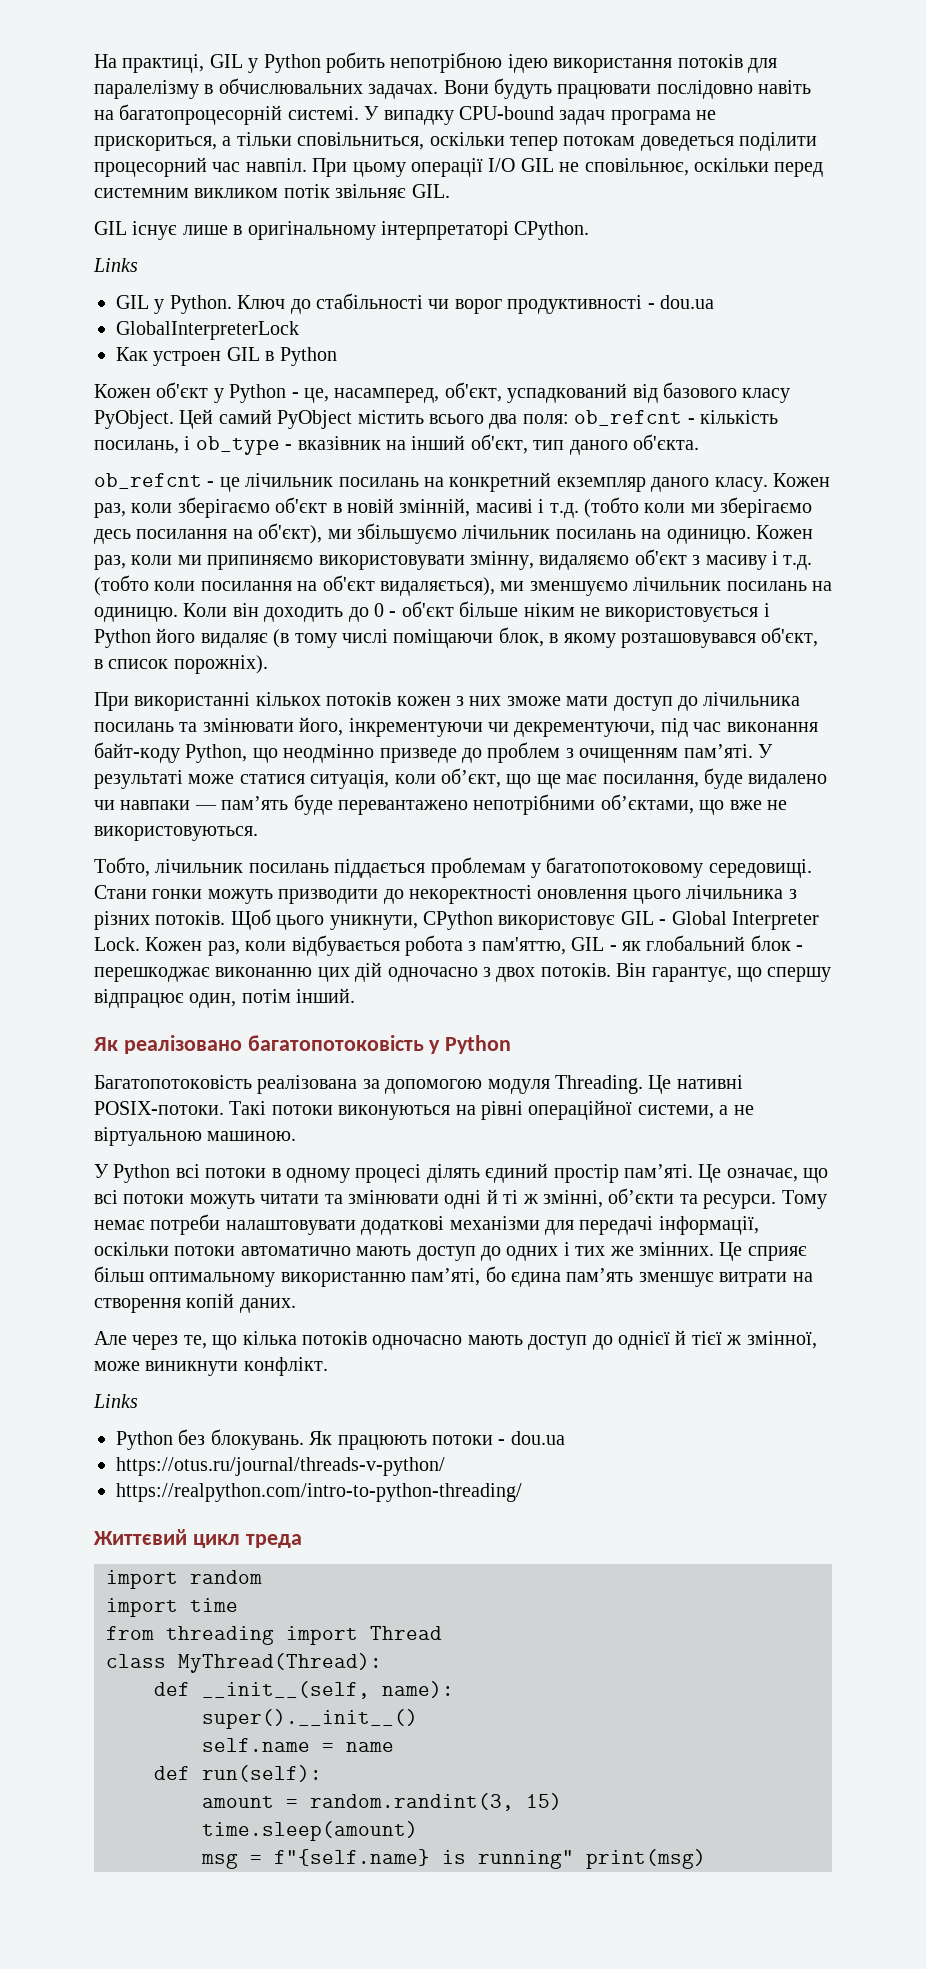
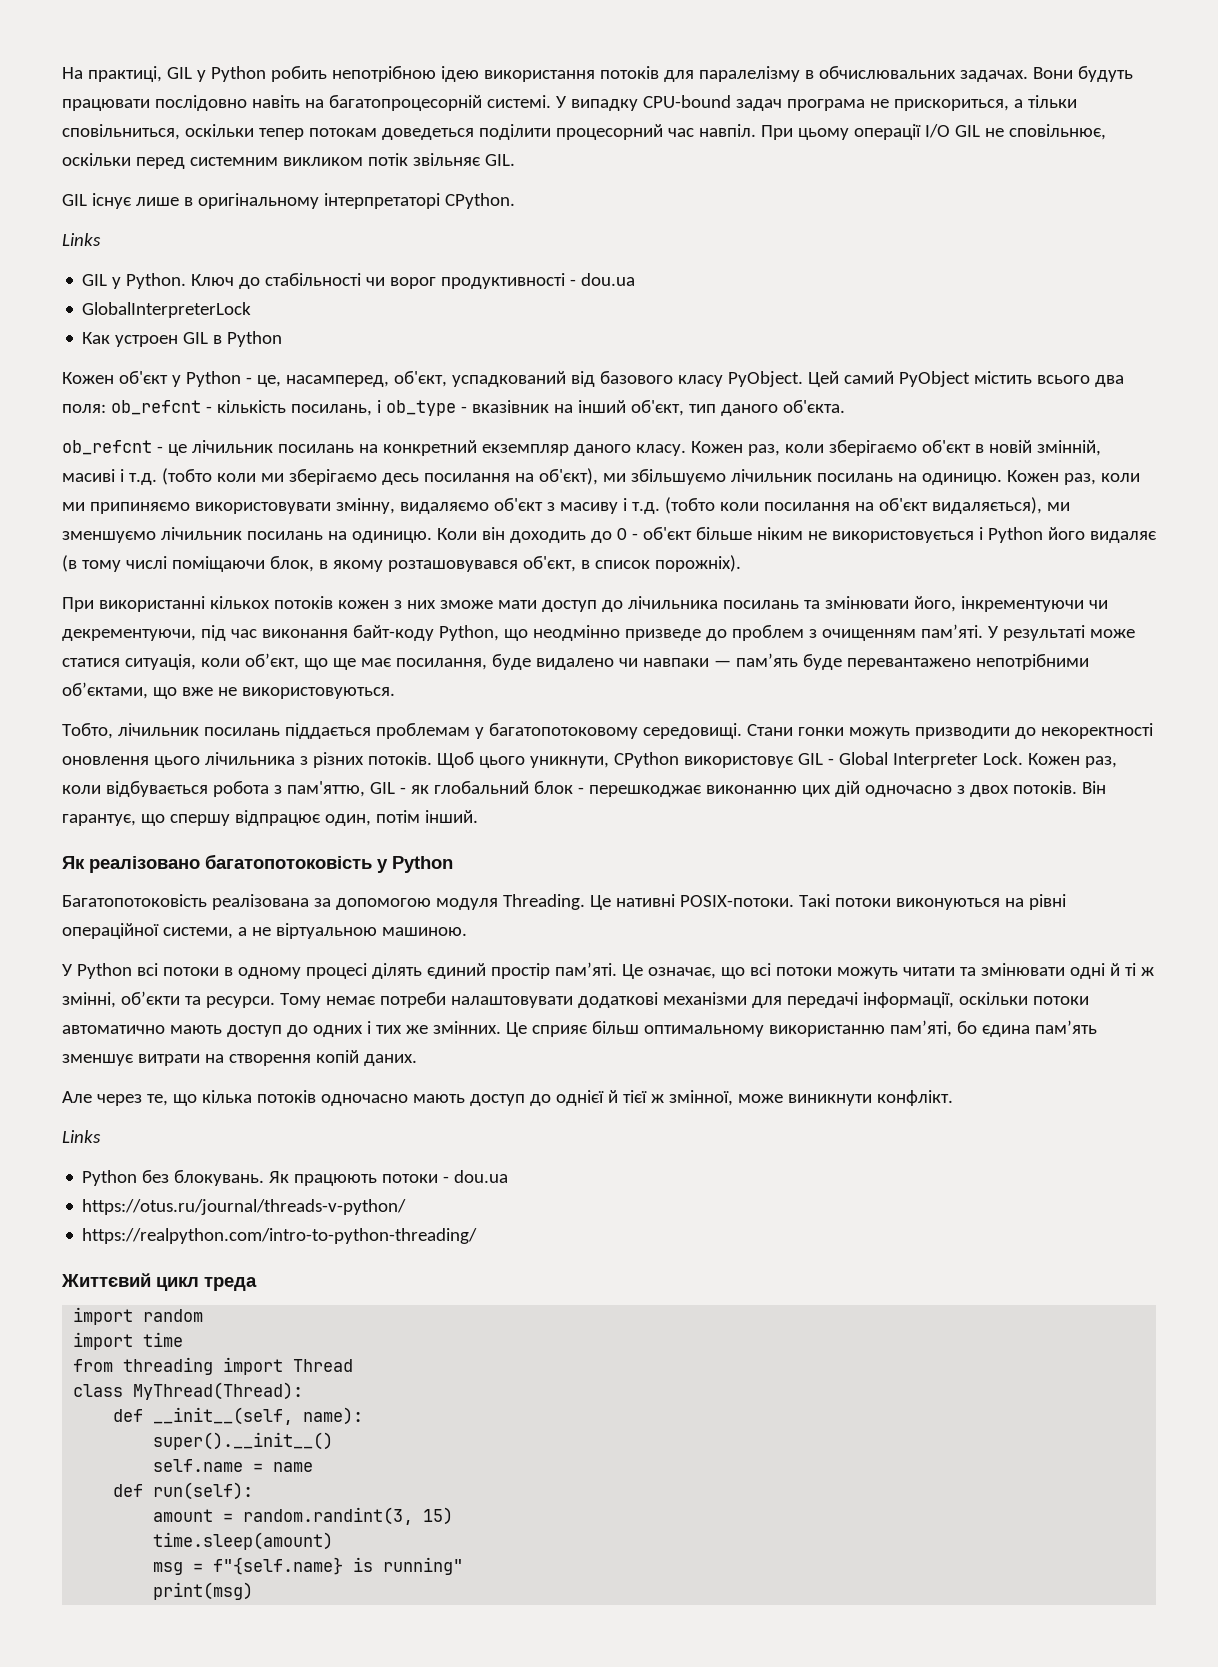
- msg = f"{self.name} is running" print(msg)
+ msg = f"{self.name} is running"
+ print(msg)

